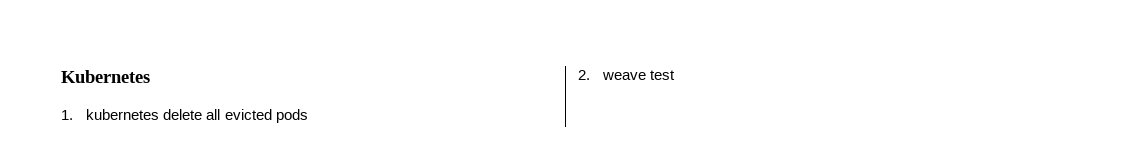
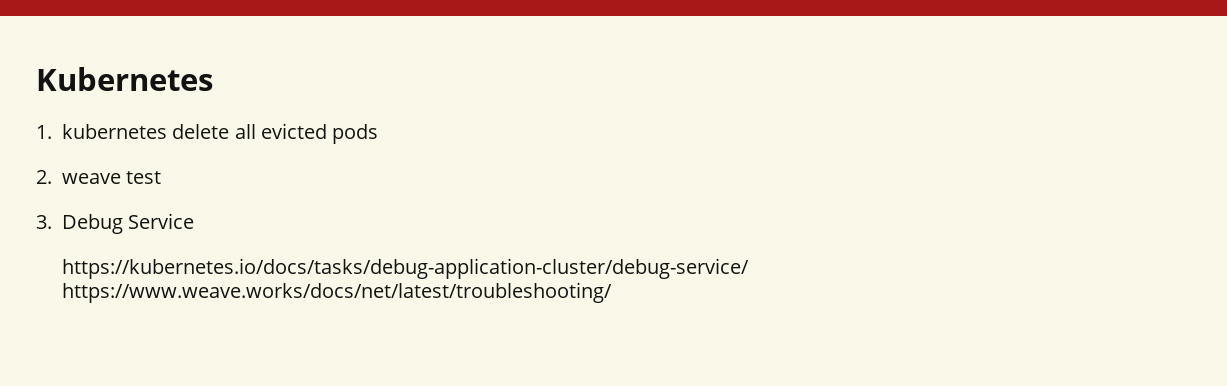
+ 3. Debug Service
+ https://kubernetes.io/docs/tasks/debug-application-cluster/debug-service/ https://www.weave.works/docs/net/latest/troubleshooting/

